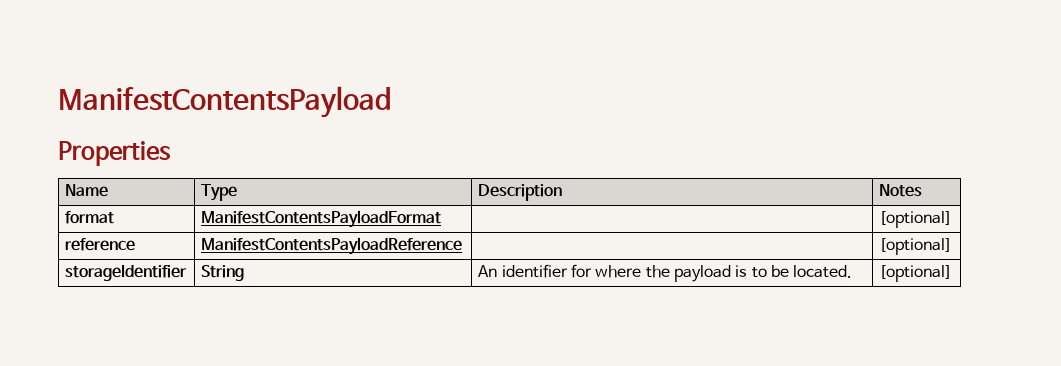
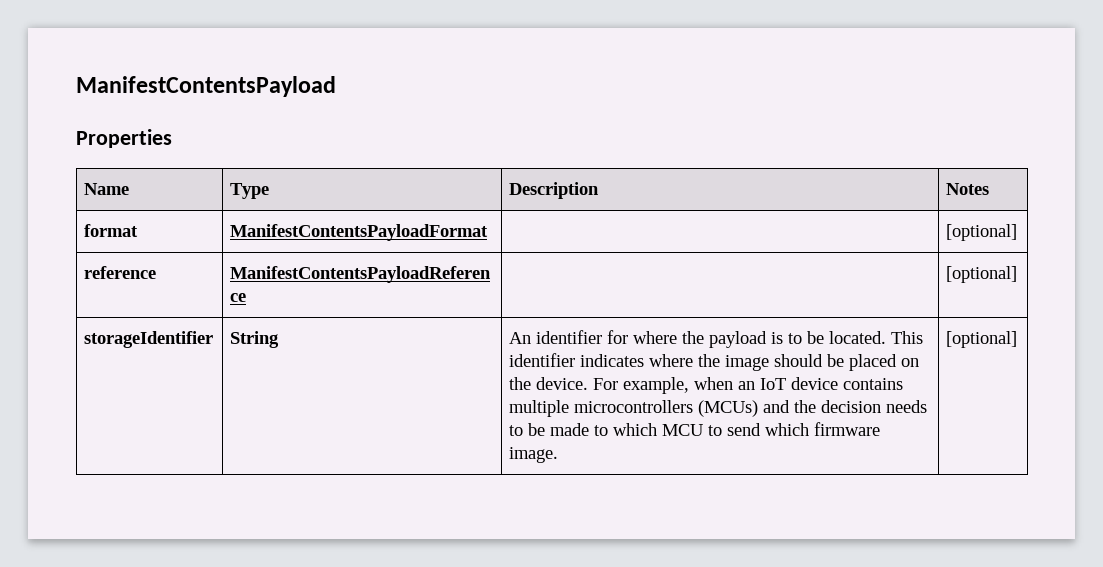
+ This identifier indicates where the image should be placed on the device. For example, when an IoT device contains multiple microcontrollers (MCUs) and the decision needs to be made to which MCU to send which firmware image.

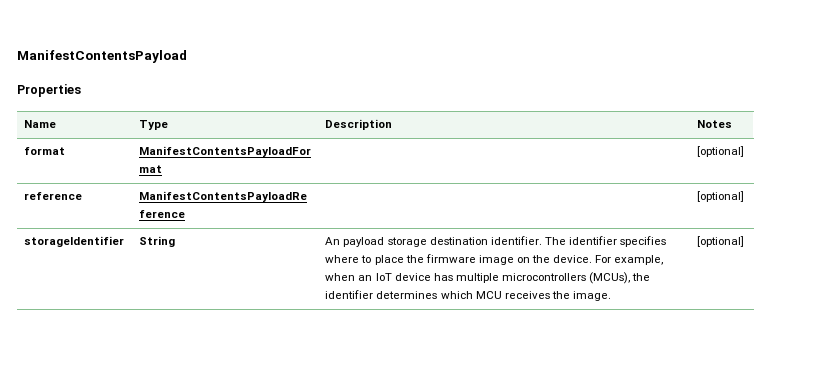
- An identifier for where the payload is to be located. This identifier indicates where the image should be placed on the device.
+ An payload storage destination identifier. The identifier specifies where to place the firmware image on the device.
- For example, when an IoT device contains multiple microcontrollers (MCUs) and the decision needs to be made to which MCU to send which firmware image.
+ For example, when an IoT device has multiple microcontrollers (MCUs), the identifier determines which MCU receives the image.

